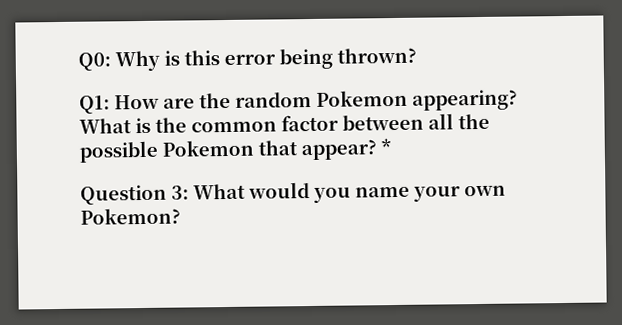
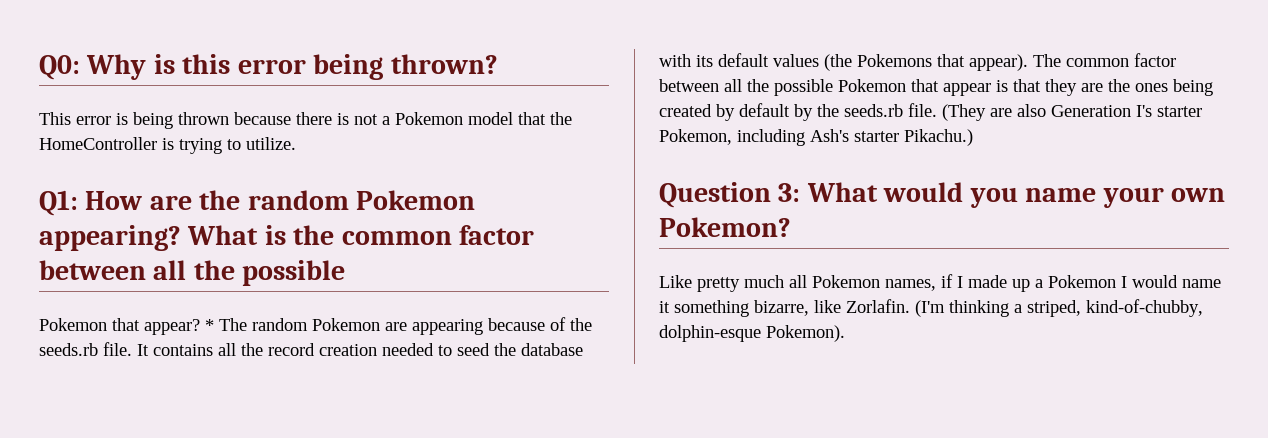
+ This error is being thrown because there is not a Pokemon model that the HomeController is trying to utilize.
- What is the common factor between all the possible Pokemon that appear?
+ What is the common factor between all the possible
+ Pokemon that appear?
- *
+ * The random Pokemon are appearing because of the seeds.rb file. It contains all the record creation needed to seed the database with its default values (the Pokemons that appear). The common factor between all the possible Pokemon that appear is that they are the ones being created by default by the seeds.rb file. (They are also Generation I's starter Pokemon, including Ash's starter Pikachu.)
+ Like pretty much all Pokemon names, if I made up a Pokemon I would name it something bizarre, like Zorlafin. (I'm thinking a striped, kind-of-chubby, dolphin-esque Pokemon).

